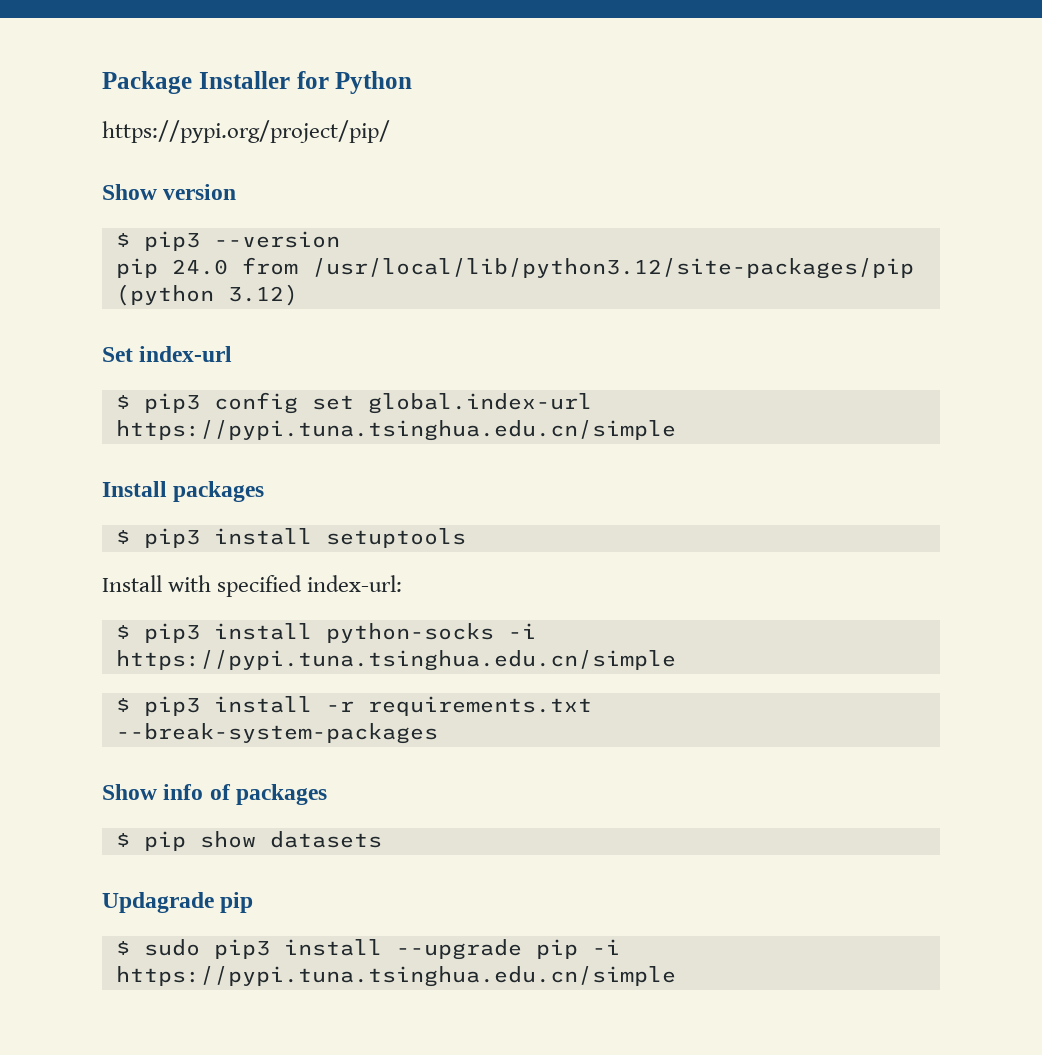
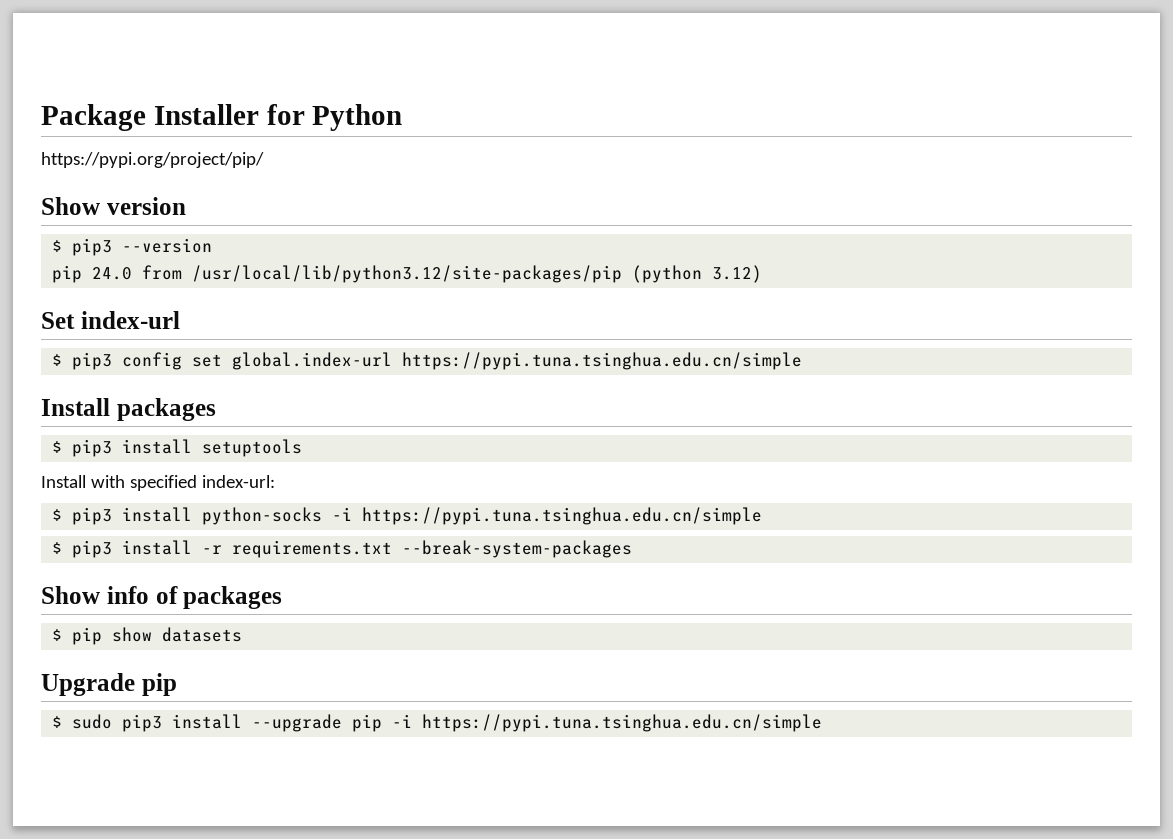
- Updagrade pip
+ Upgrade pip

